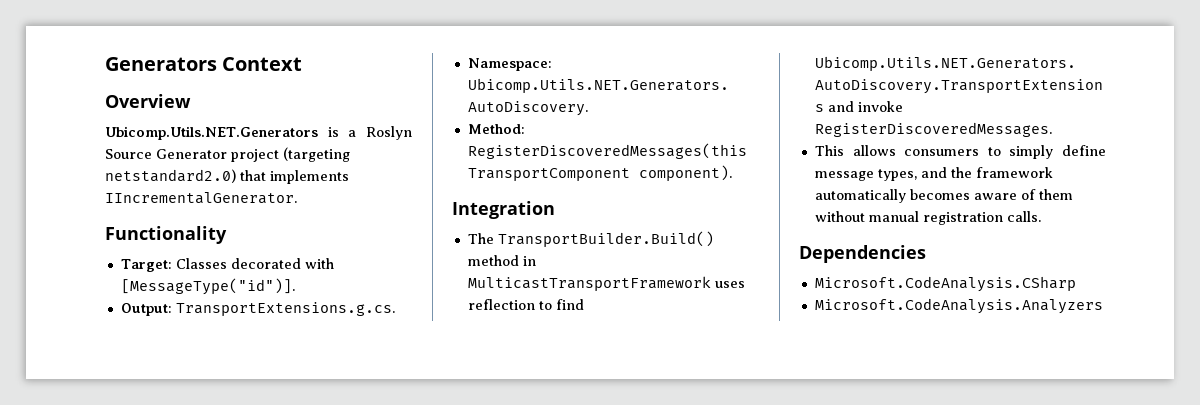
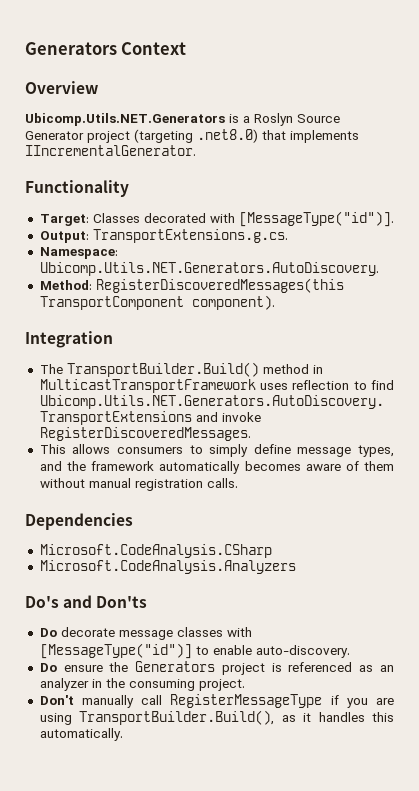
- Ubicomp.Utils.NET.Generators is a Roslyn Source Generator project (targeting netstandard2.0) that implements IIncrementalGenerator.
+ Ubicomp.Utils.NET.Generators is a Roslyn Source Generator project (targeting .net8.0) that implements IIncrementalGenerator.
+ Do's and Don'ts
+ Do decorate message classes with [MessageType("id")] to enable auto-discovery.
+ Do ensure the Generators project is referenced as an analyzer in the consuming project.
+ Don't manually call RegisterMessageType if you are using TransportBuilder.Build(), as it handles this automatically.

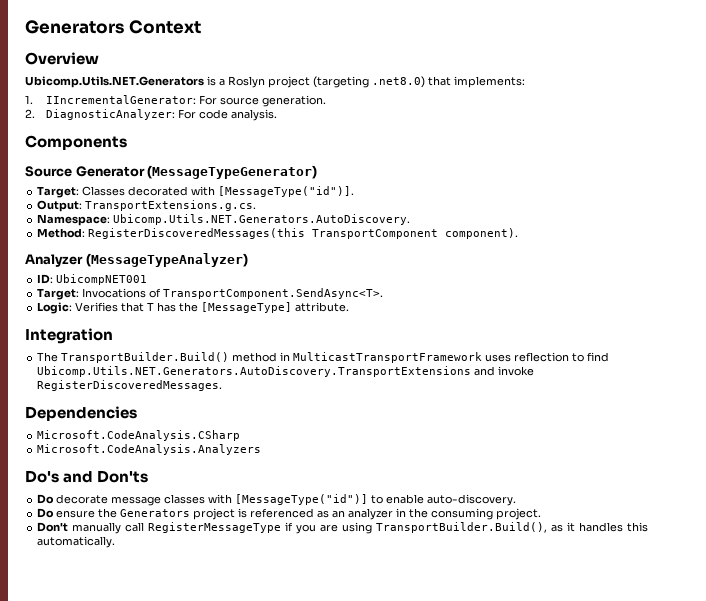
- Ubicomp.Utils.NET.Generators is a Roslyn Source Generator project (targeting .net8.0) that implements IIncrementalGenerator.
- Functionality
+ Ubicomp.Utils.NET.Generators is a Roslyn project (targeting .net8.0) that implements:
+ 1. IIncrementalGenerator: For source generation.
+ 2. DiagnosticAnalyzer: For code analysis.
+ Components
+ Source Generator (MessageTypeGenerator)
+ Analyzer (MessageTypeAnalyzer)
+ ID: UbicompNET001
+ Target: Invocations of TransportComponent.SendAsync<T>.
+ Logic: Verifies that T has the [MessageType] attribute.
- This allows consumers to simply define message types, and the framework automatically becomes aware of them without manual registration calls.

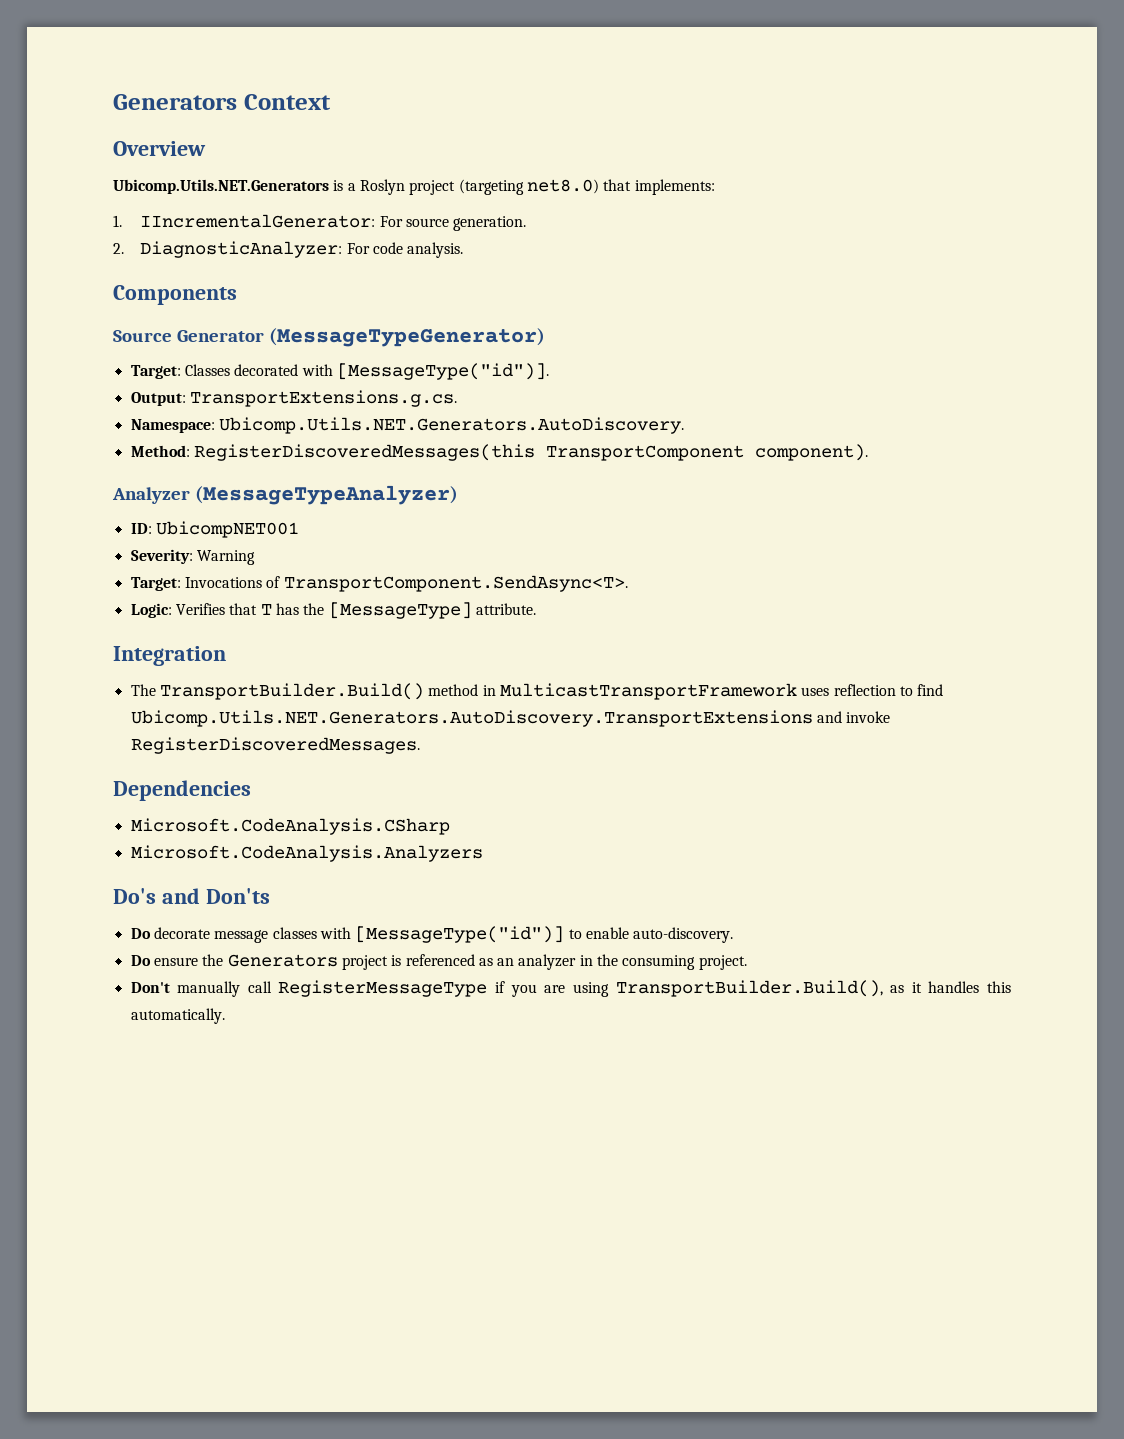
- Ubicomp.Utils.NET.Generators is a Roslyn project (targeting .net8.0) that implements:
+ Ubicomp.Utils.NET.Generators is a Roslyn project (targeting net8.0) that implements:
+ Severity: Warning

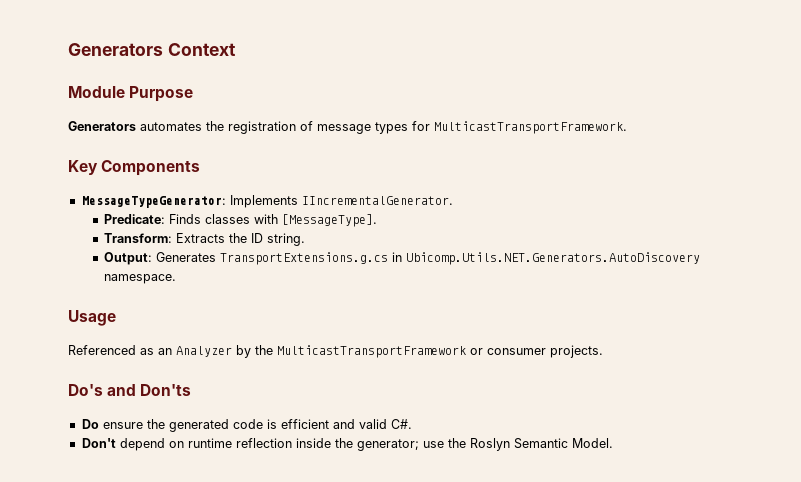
- Overview
- Ubicomp.Utils.NET.Generators is a Roslyn project (targeting net8.0) that implements:
- 1. IIncrementalGenerator: For source generation.
- 2. DiagnosticAnalyzer: For code analysis.
- Components
- Source Generator (MessageTypeGenerator)
- Target: Classes decorated with [MessageType("id")].
- Output: TransportExtensions.g.cs.
- Namespace: Ubicomp.Utils.NET.Generators.AutoDiscovery.
- Method: RegisterDiscoveredMessages(this TransportComponent component).
- Analyzer (MessageTypeAnalyzer)
- ID: UbicompNET001
- Severity: Warning
- Target: Invocations of TransportComponent.SendAsync<T>.
- Logic: Verifies that T has the [MessageType] attribute.
- Integration
- The TransportBuilder.Build() method in MulticastTransportFramework uses reflection to find Ubicomp.Utils.NET.Generators.AutoDiscovery.TransportExtensions and invoke RegisterDiscoveredMessages.
- Dependencies
- Microsoft.CodeAnalysis.CSharp
- Microsoft.CodeAnalysis.Analyzers
+ Module Purpose
+ Generators automates the registration of message types for MulticastTransportFramework.
+ Key Components
+ MessageTypeGenerator: Implements IIncrementalGenerator.
+ Predicate: Finds classes with [MessageType].
+ Transform: Extracts the ID string.
+ Output: Generates TransportExtensions.g.cs in Ubicomp.Utils.NET.Generators.AutoDiscovery namespace.
+ Usage
+ Referenced as an Analyzer by the MulticastTransportFramework or consumer projects.
  Do's and Don'ts
- Do decorate message classes with [MessageType("id")] to enable auto-discovery.
- Do ensure the Generators project is referenced as an analyzer in the consuming project.
- Don't manually call RegisterMessageType if you are using TransportBuilder.Build(), as it handles this automatically.
+ Do ensure the generated code is efficient and valid C#.
+ Don't depend on runtime reflection inside the generator; use the Roslyn Semantic Model.

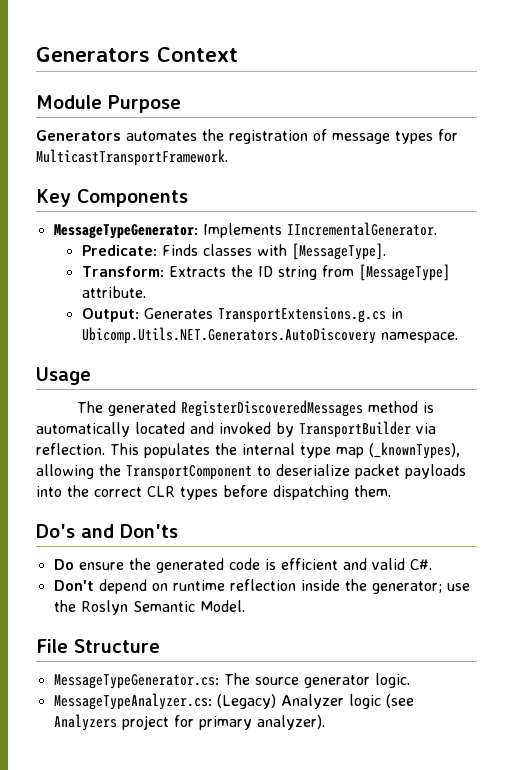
- Transform: Extracts the ID string.
+ Transform: Extracts the ID string from [MessageType] attribute.
- Referenced as an Analyzer by the MulticastTransportFramework or consumer projects.
+ The generated RegisterDiscoveredMessages method is automatically located and invoked by TransportBuilder via reflection. This populates the internal type map (_knownTypes), allowing the TransportComponent to deserialize packet payloads into the correct CLR types before dispatching them.
+ File Structure
+ MessageTypeGenerator.cs: The source generator logic.
+ MessageTypeAnalyzer.cs: (Legacy) Analyzer logic (see Analyzers project for primary analyzer).

